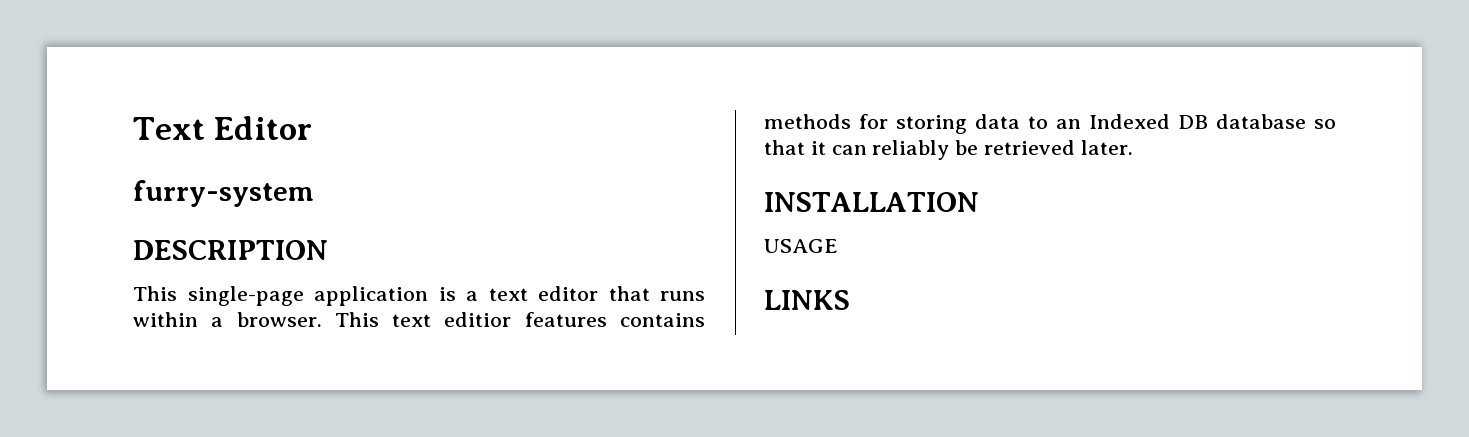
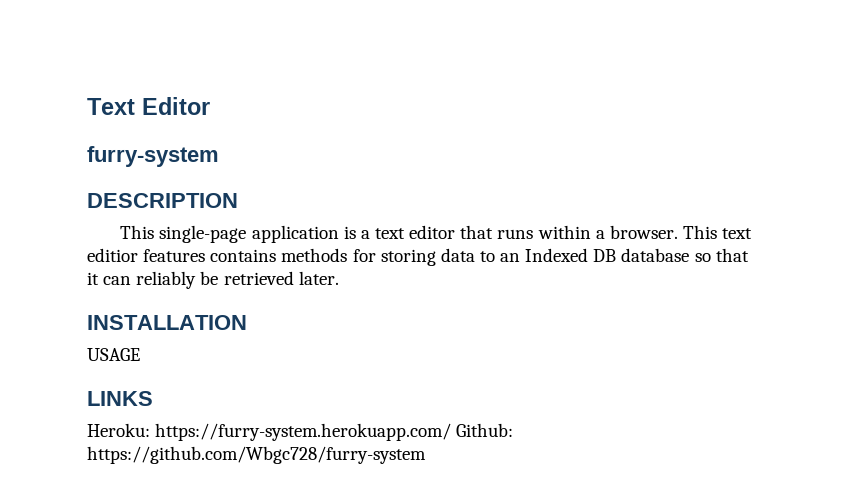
+ Heroku: https://furry-system.herokuapp.com/ Github: https://github.com/Wbgc728/furry-system

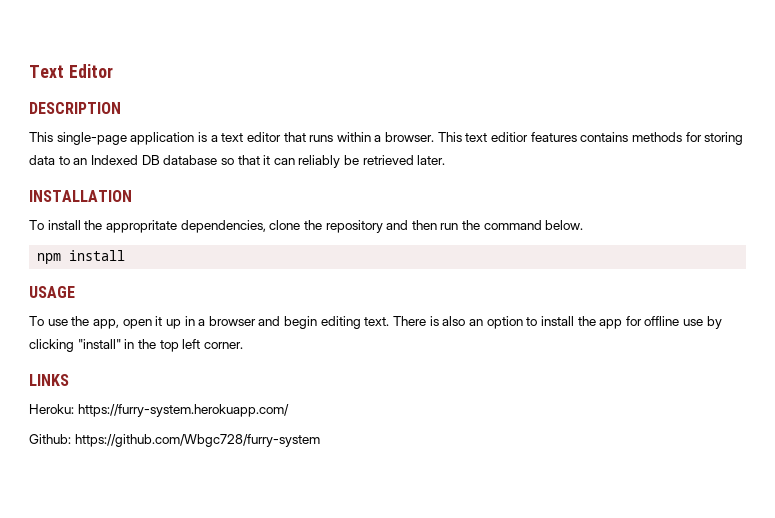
- furry-system
+ To install the appropritate dependencies, clone the repository and then run the command below.
+ npm install
  USAGE
+ To use the app, open it up in a browser and begin editing text. There is also an option to install the app for offline use by clicking "install" in the top left corner.
- Heroku: https://furry-system.herokuapp.com/ Github: https://github.com/Wbgc728/furry-system
+ Heroku: https://furry-system.herokuapp.com/
+ Github: https://github.com/Wbgc728/furry-system

